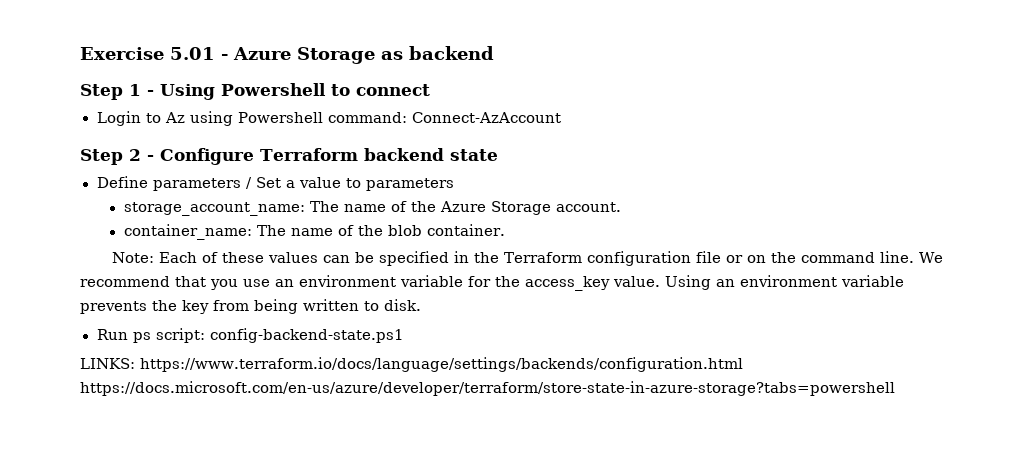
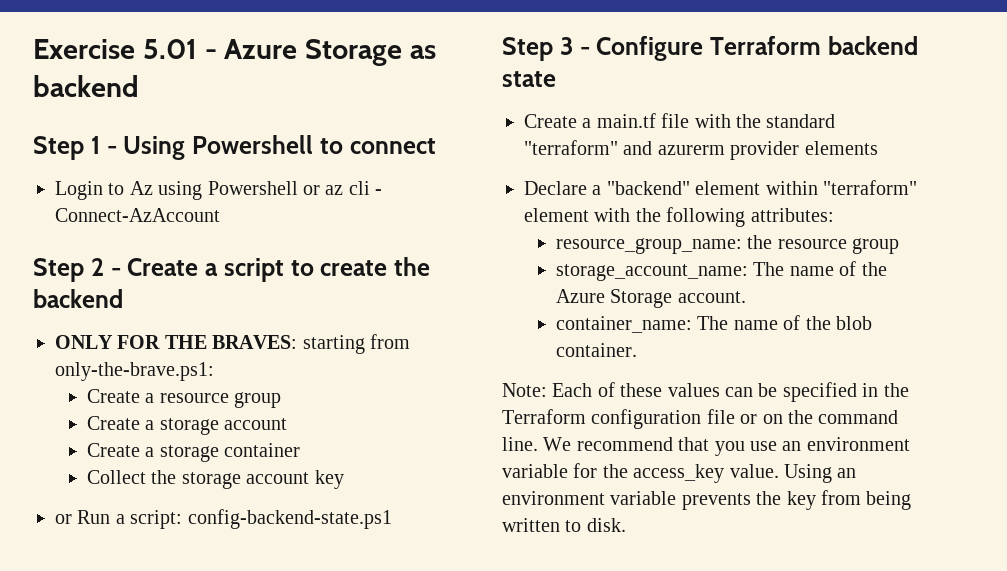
- Login to Az using Powershell command: Connect-AzAccount
+ Login to Az using Powershell or az cli - Connect-AzAccount
- Step 2 - Configure Terraform backend state
- Define parameters / Set a value to parameters
+ Step 2 - Create a script to create the backend
+ ONLY FOR THE BRAVES: starting from only-the-brave.ps1:
+ Create a resource group
+ Create a storage account
+ Create a storage container
+ Collect the storage account key
+ or Run a script: config-backend-state.ps1
+ Step 3 - Configure Terraform backend state
+ Create a main.tf file with the standard "terraform" and azurerm provider elements
+ Declare a "backend" element within "terraform" element with the following attributes:
+ resource_group_name: the resource group
- Run ps script: config-backend-state.ps1
- LINKS: https://www.terraform.io/docs/language/settings/backends/configuration.html https://docs.microsoft.com/en-us/azure/developer/terraform/store-state-in-azure-storage?tabs=powershell

